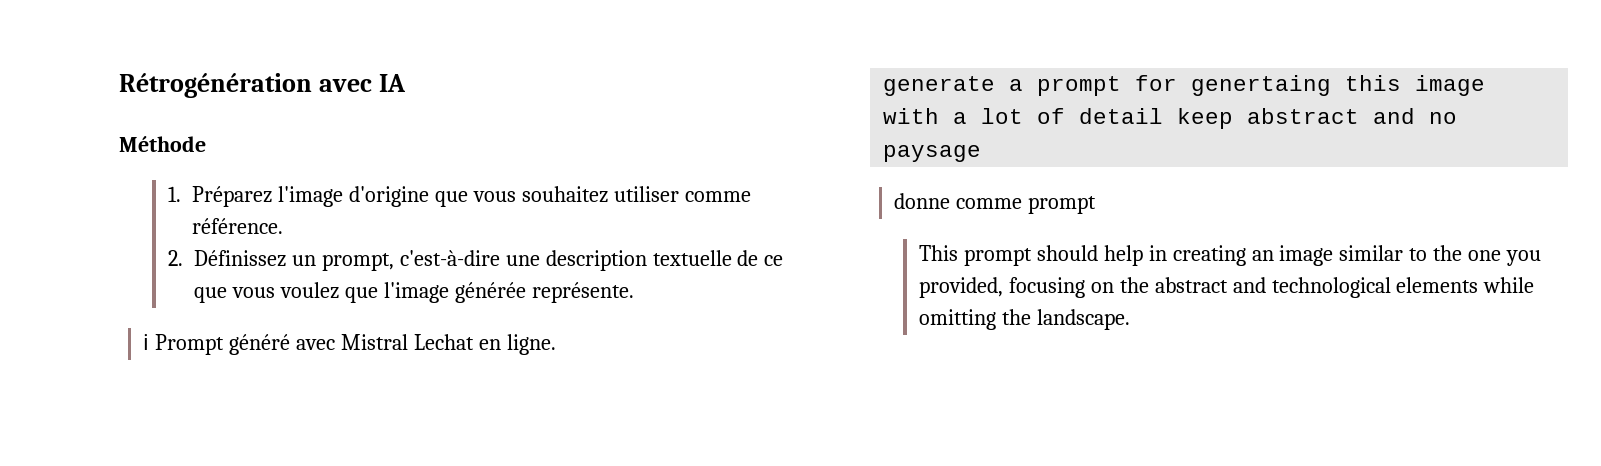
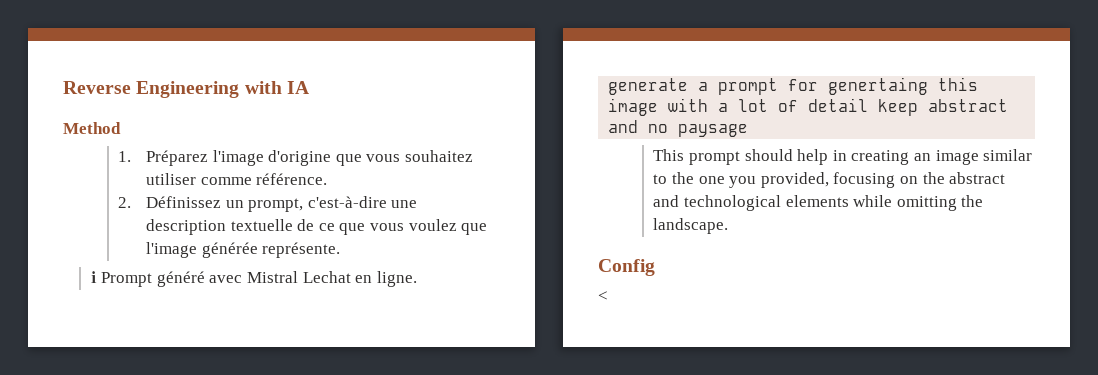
- Rétrogénération avec IA
+ Reverse Engineering with IA
- Méthode
+ Method
- donne comme prompt
+ Config
+ <

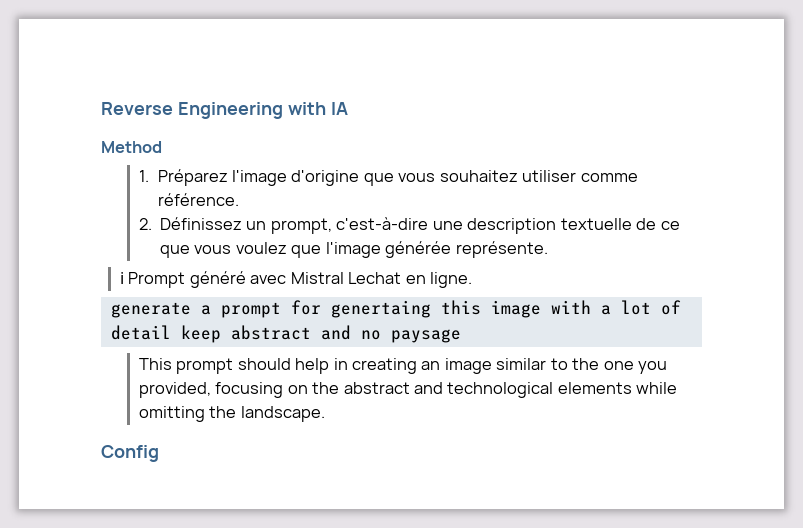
- <

